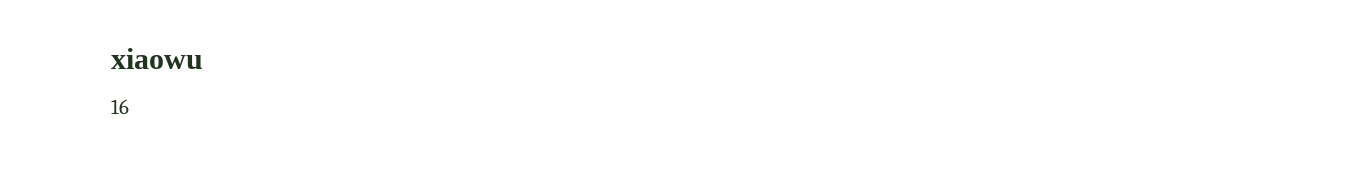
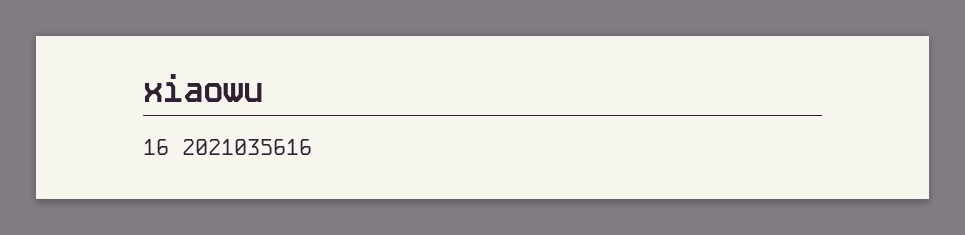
- 16
+ 16 2021035616

